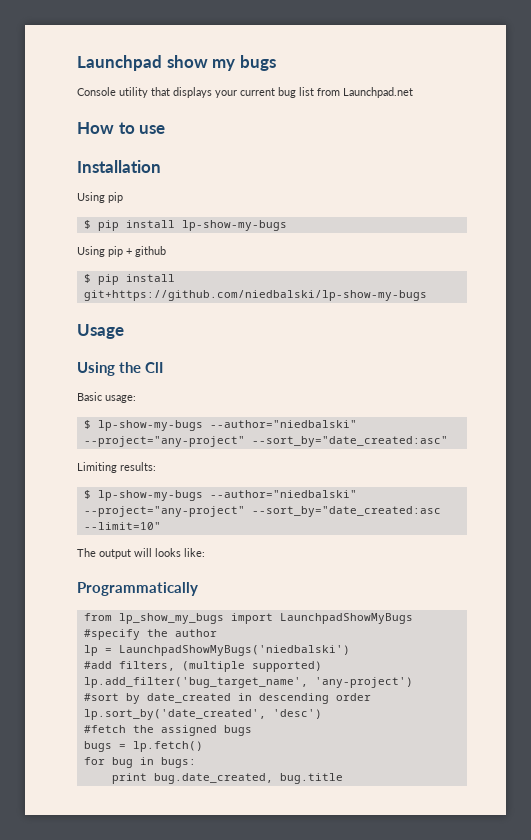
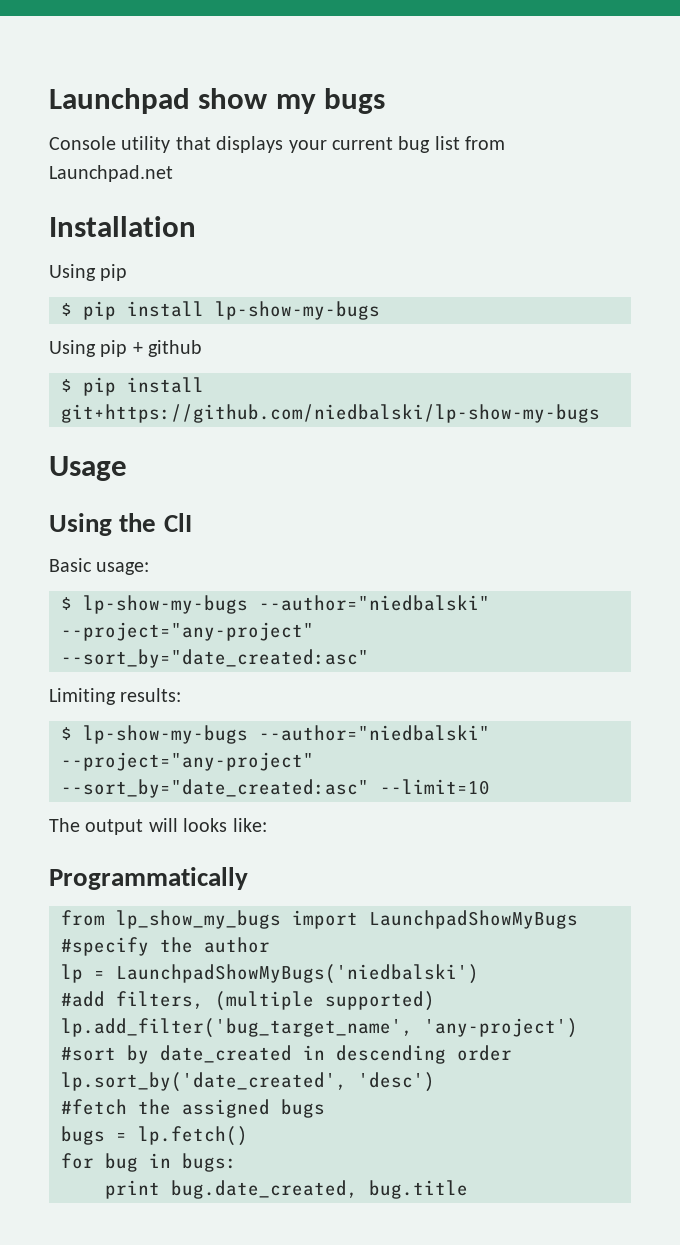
- How to use
- $ lp-show-my-bugs --author="niedbalski" --project="any-project" --sort_by="date_created:asc --limit=10"
+ $ lp-show-my-bugs --author="niedbalski" --project="any-project" --sort_by="date_created:asc" --limit=10

